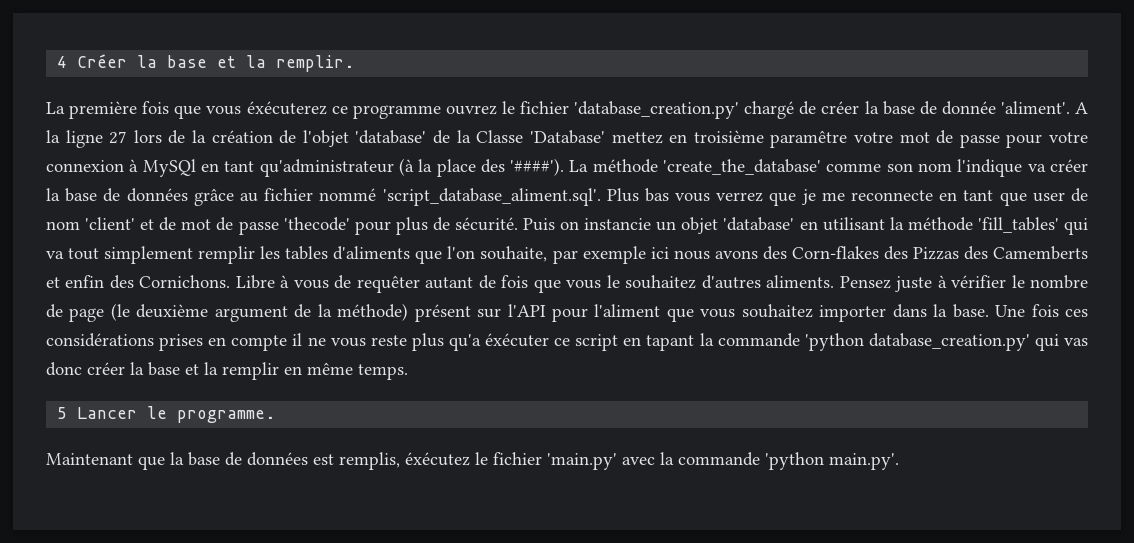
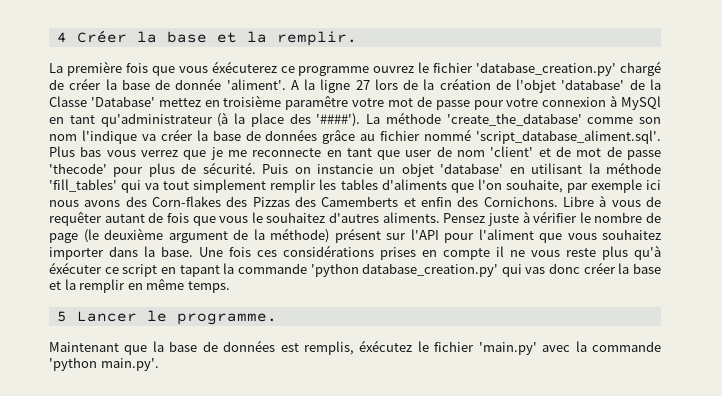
- Une fois ces considérations prises en compte il ne vous reste plus qu'a éxécuter ce script en tapant la commande 'python database_creation.py' qui vas donc créer la base et la remplir en même temps.
+ Une fois ces considérations prises en compte il ne vous reste plus qu'à éxécuter ce script en tapant la commande 'python database_creation.py' qui vas donc créer la base et la remplir en même temps.

